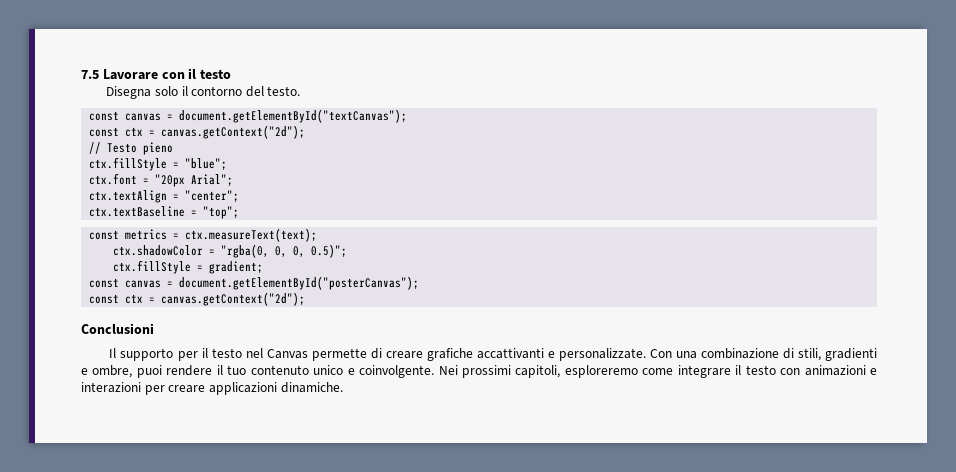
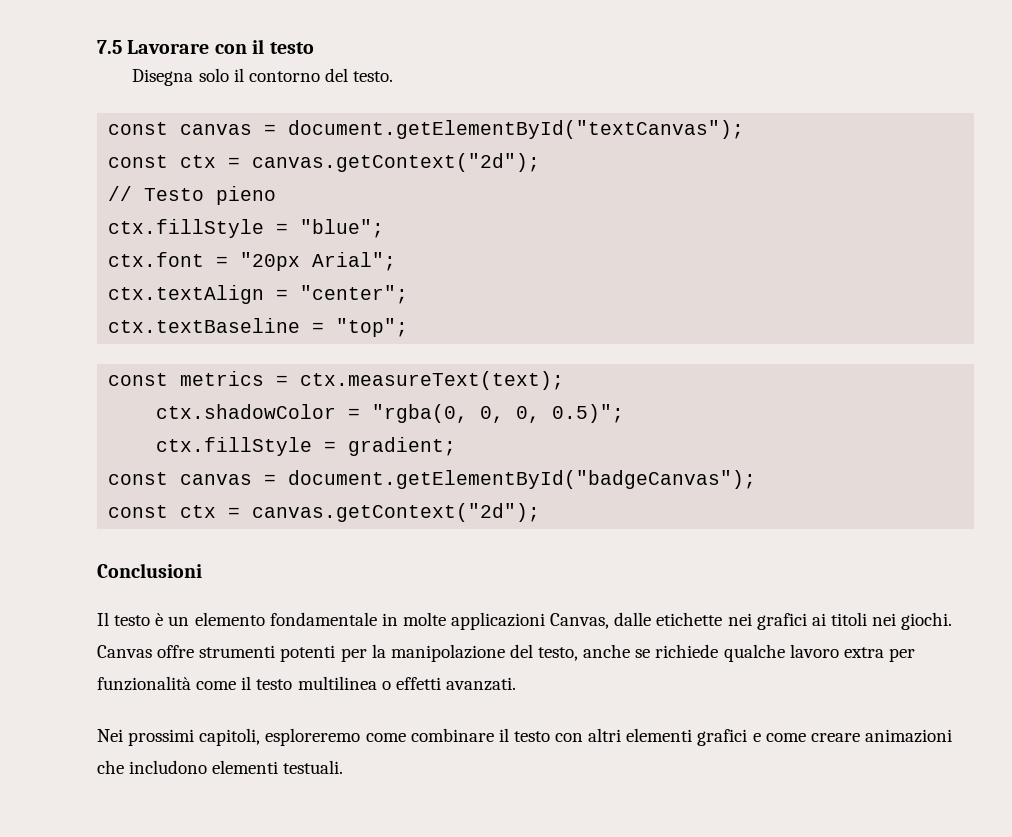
- const canvas = document.getElementById("posterCanvas");
+ const canvas = document.getElementById("badgeCanvas");
- Il supporto per il testo nel Canvas permette di creare grafiche accattivanti e personalizzate. Con una combinazione di stili, gradienti e ombre, puoi rendere il tuo contenuto unico e coinvolgente. Nei prossimi capitoli, esploreremo come integrare il testo con animazioni e interazioni per creare applicazioni dinamiche.
+ Il testo è un elemento fondamentale in molte applicazioni Canvas, dalle etichette nei grafici ai titoli nei giochi. Canvas offre strumenti potenti per la manipolazione del testo, anche se richiede qualche lavoro extra per funzionalità come il testo multilinea o effetti avanzati.
+ Nei prossimi capitoli, esploreremo come combinare il testo con altri elementi grafici e come creare animazioni che includono elementi testuali.

